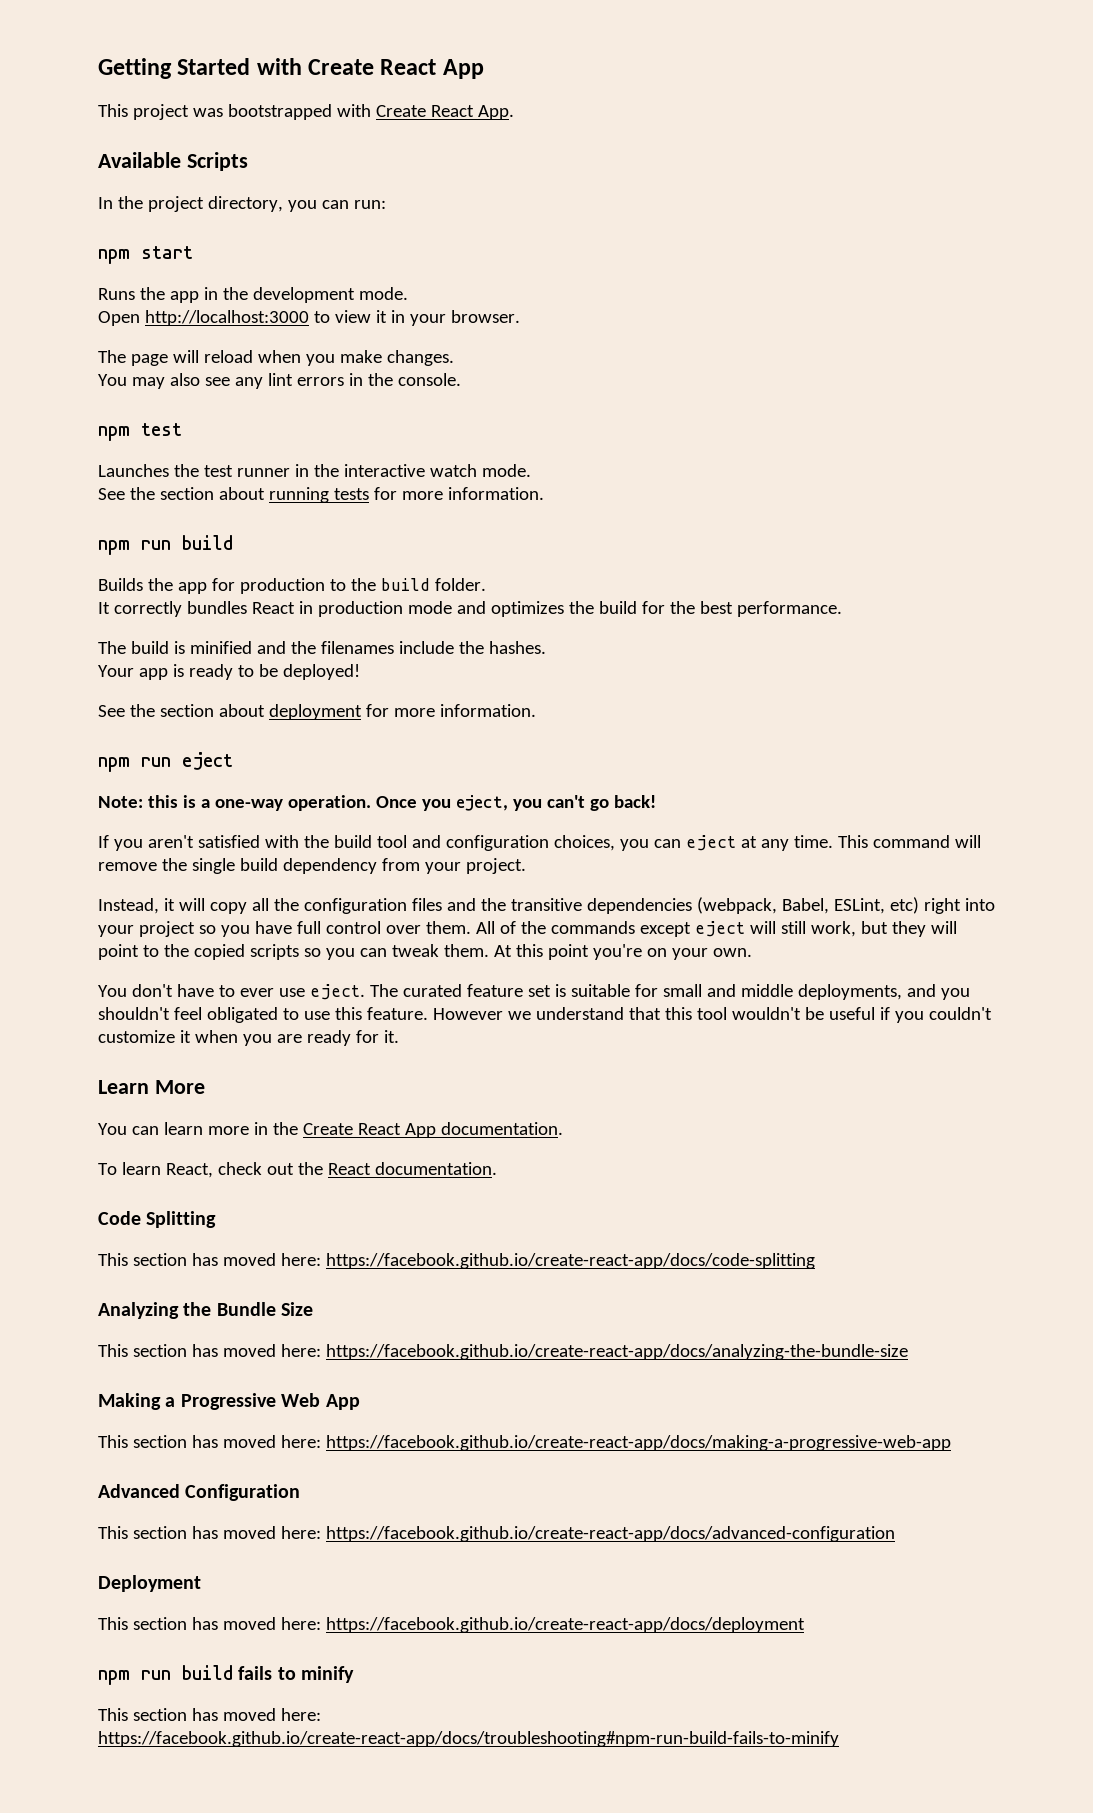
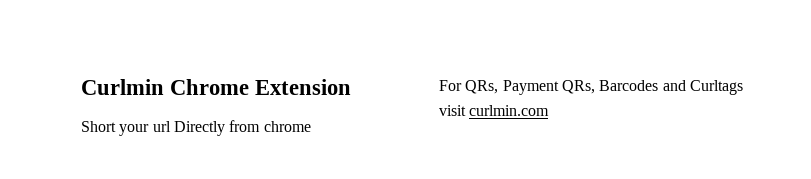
- Getting Started with Create React App
- This project was bootstrapped with Create React App.
- Available Scripts
- In the project directory, you can run:
- npm start
- Runs the app in the development mode.
- Open http://localhost:3000 to view it in your browser.
- The page will reload when you make changes.
- You may also see any lint errors in the console.
- npm test
- Launches the test runner in the interactive watch mode.
- See the section about running tests for more information.
- npm run build
- Builds the app for production to the build folder.
- It correctly bundles React in production mode and optimizes the build for the best performance.
- The build is minified and the filenames include the hashes.
- Your app is ready to be deployed!
- See the section about deployment for more information.
- npm run eject
- Note: this is a one-way operation. Once you eject, you can't go back!
- If you aren't satisfied with the build tool and configuration choices, you can eject at any time. This command will remove the single build dependency from your project.
- Instead, it will copy all the configuration files and the transitive dependencies (webpack, Babel, ESLint, etc) right into your project so you have full control over them. All of the commands except eject will still work, but they will point to the copied scripts so you can tweak them. At this point you're on your own.
- You don't have to ever use eject. The curated feature set is suitable for small and middle deployments, and you shouldn't feel obligated to use this feature. However we understand that this tool wouldn't be useful if you couldn't customize it when you are ready for it.
- Learn More
- You can learn more in the Create React App documentation.
- To learn React, check out the React documentation.
- Code Splitting
- This section has moved here: https://facebook.github.io/create-react-app/docs/code-splitting
- Analyzing the Bundle Size
- This section has moved here: https://facebook.github.io/create-react-app/docs/analyzing-the-bundle-size
- Making a Progressive Web App
- This section has moved here: https://facebook.github.io/create-react-app/docs/making-a-progressive-web-app
- Advanced Configuration
- This section has moved here: https://facebook.github.io/create-react-app/docs/advanced-configuration
- Deployment
- This section has moved here: https://facebook.github.io/create-react-app/docs/deployment
- npm run build fails to minify
- This section has moved here: https://facebook.github.io/create-react-app/docs/troubleshooting#npm-run-build-fails-to-minify
+ Curlmin Chrome Extension
+ Short your url Directly from chrome
+ For QRs, Payment QRs, Barcodes and Curltags visit curlmin.com

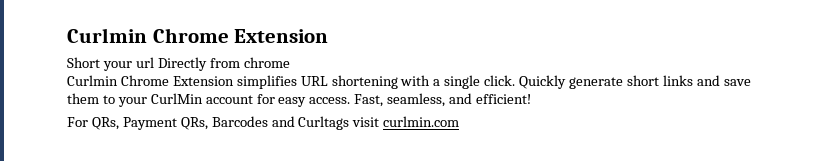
+ Curlmin Chrome Extension simplifies URL shortening with a single click. Quickly generate short links and save them to your CurlMin account for easy access. Fast, seamless, and efficient!

